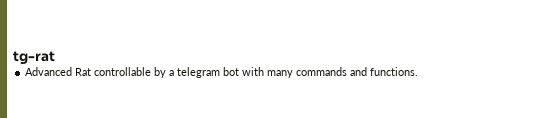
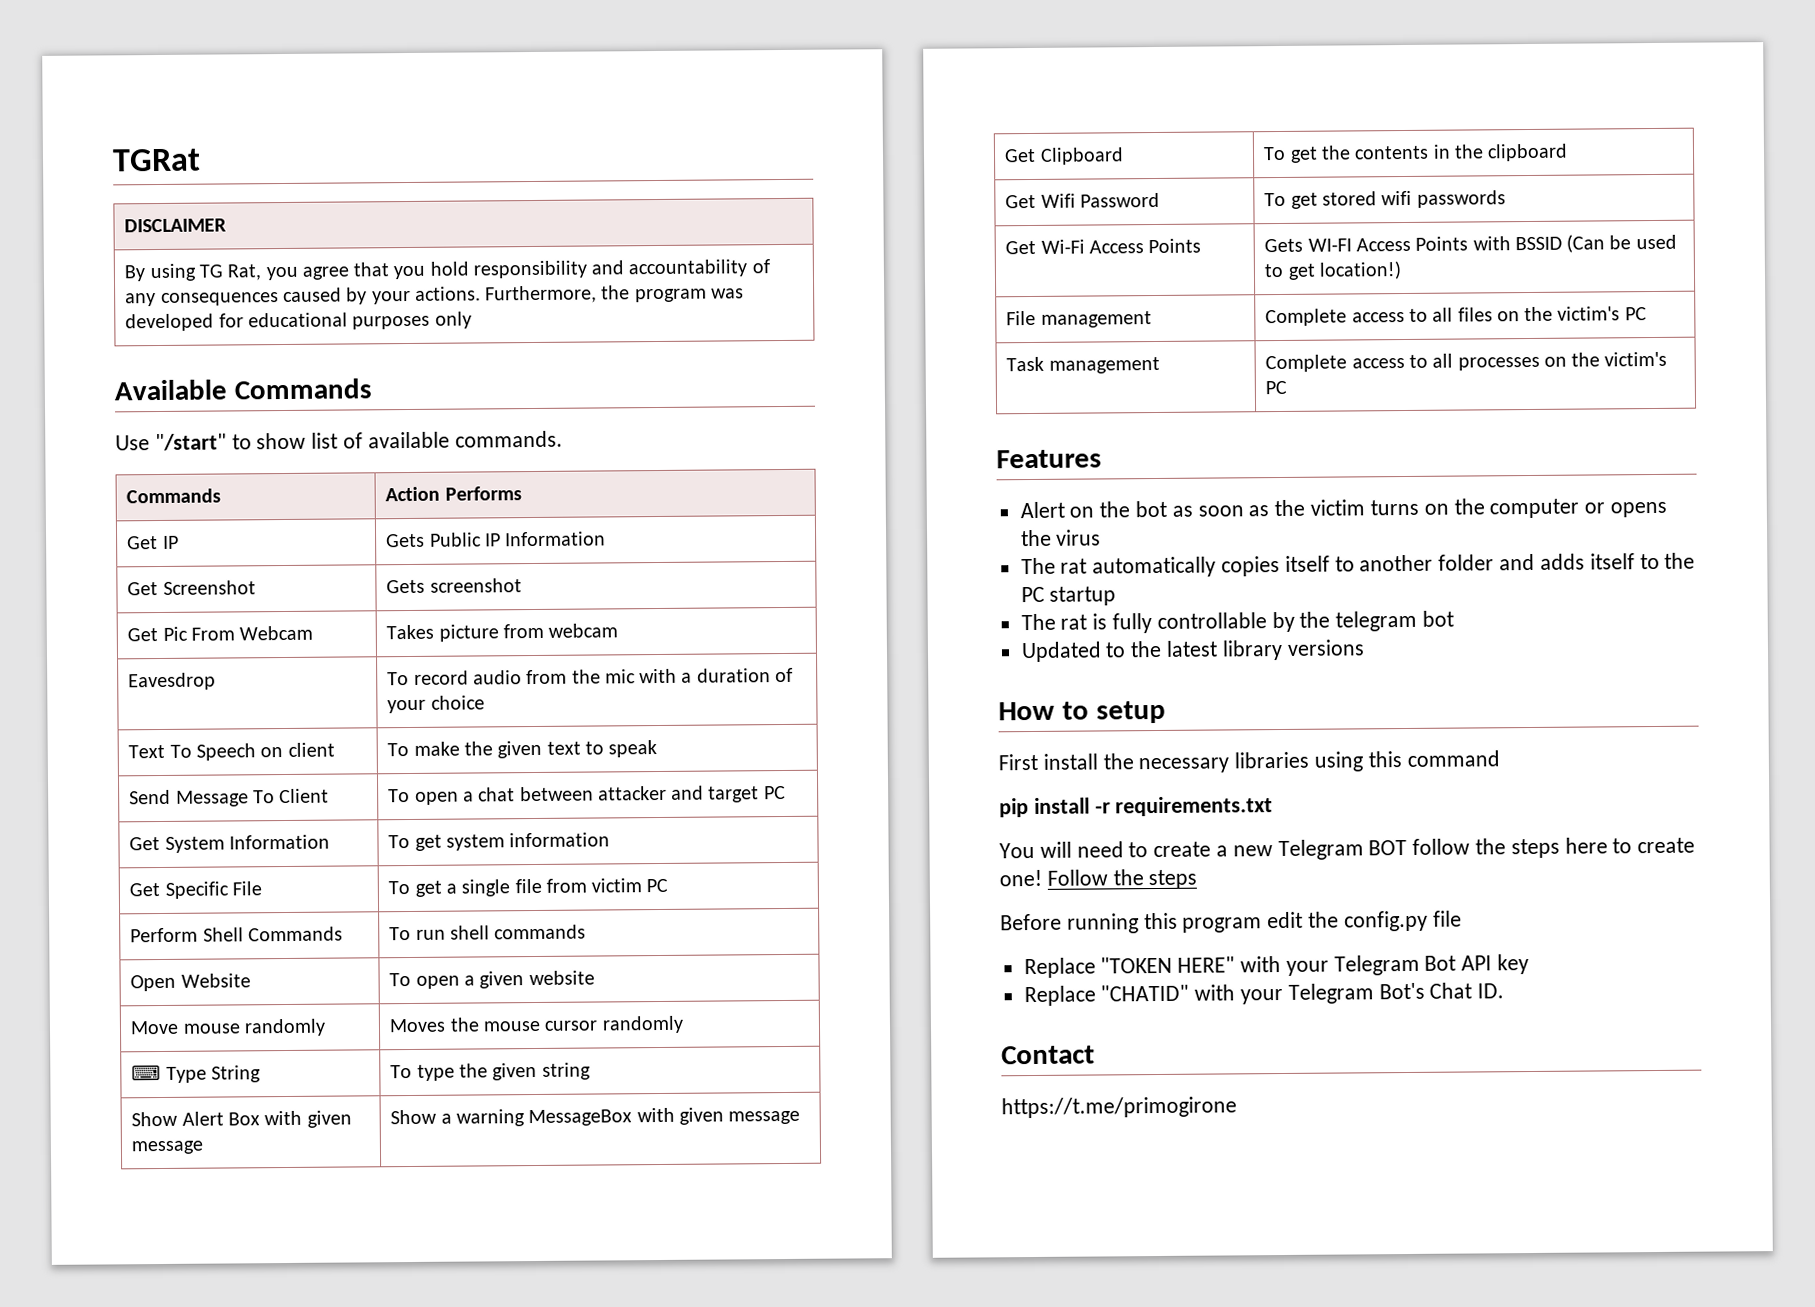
- tg-rat
- Advanced Rat controllable by a telegram bot with many commands and functions.
+ TGRat
+ DISCLAIMER
+ By using TG Rat, you agree that you hold responsibility and accountability of any consequences caused by your actions. Furthermore, the program was developed for educational purposes only
+ Available Commands
+ Use "/start" to show list of available commands.
+ Commands | Action Performs
+ Get IP | Gets Public IP Information
+ Get Screenshot | Gets screenshot
+ Get Pic From Webcam | Takes picture from webcam
+ Eavesdrop | To record audio from the mic with a duration of your choice
+ Text To Speech on client | To make the given text to speak
+ Send Message To Client | To open a chat between attacker and target PC
+ Get System Information | To get system information
+ Get Specific File | To get a single file from victim PC
+ Perform Shell Commands | To run shell commands
+ Open Website | To open a given website
+ Move mouse randomly | Moves the mouse cursor randomly
+ ⌨ Type String | To type the given string
+ Show Alert Box with given message | Show a warning MessageBox with given message
+ Get Clipboard | To get the contents in the clipboard
+ Get Wifi Password | To get stored wifi passwords
+ Get Wi-Fi Access Points | Gets WI-FI Access Points with BSSID (Can be used to get location!)
+ File management | Complete access to all files on the victim's PC
+ Task management | Complete access to all processes on the victim's PC
+ Features
+ Alert on the bot as soon as the victim turns on the computer or opens the virus
+ The rat automatically copies itself to another folder and adds itself to the PC startup
+ The rat is fully controllable by the telegram bot
+ Updated to the latest library versions
+ How to setup
+ First install the necessary libraries using this command
+ pip install -r requirements.txt
+ You will need to create a new Telegram BOT follow the steps here to create one! Follow the steps
+ Before running this program edit the config.py file
+ Replace "TOKEN HERE" with your Telegram Bot API key
+ Replace "CHATID" with your Telegram Bot's Chat ID.
+ Contact
+ https://t.me/primogirone

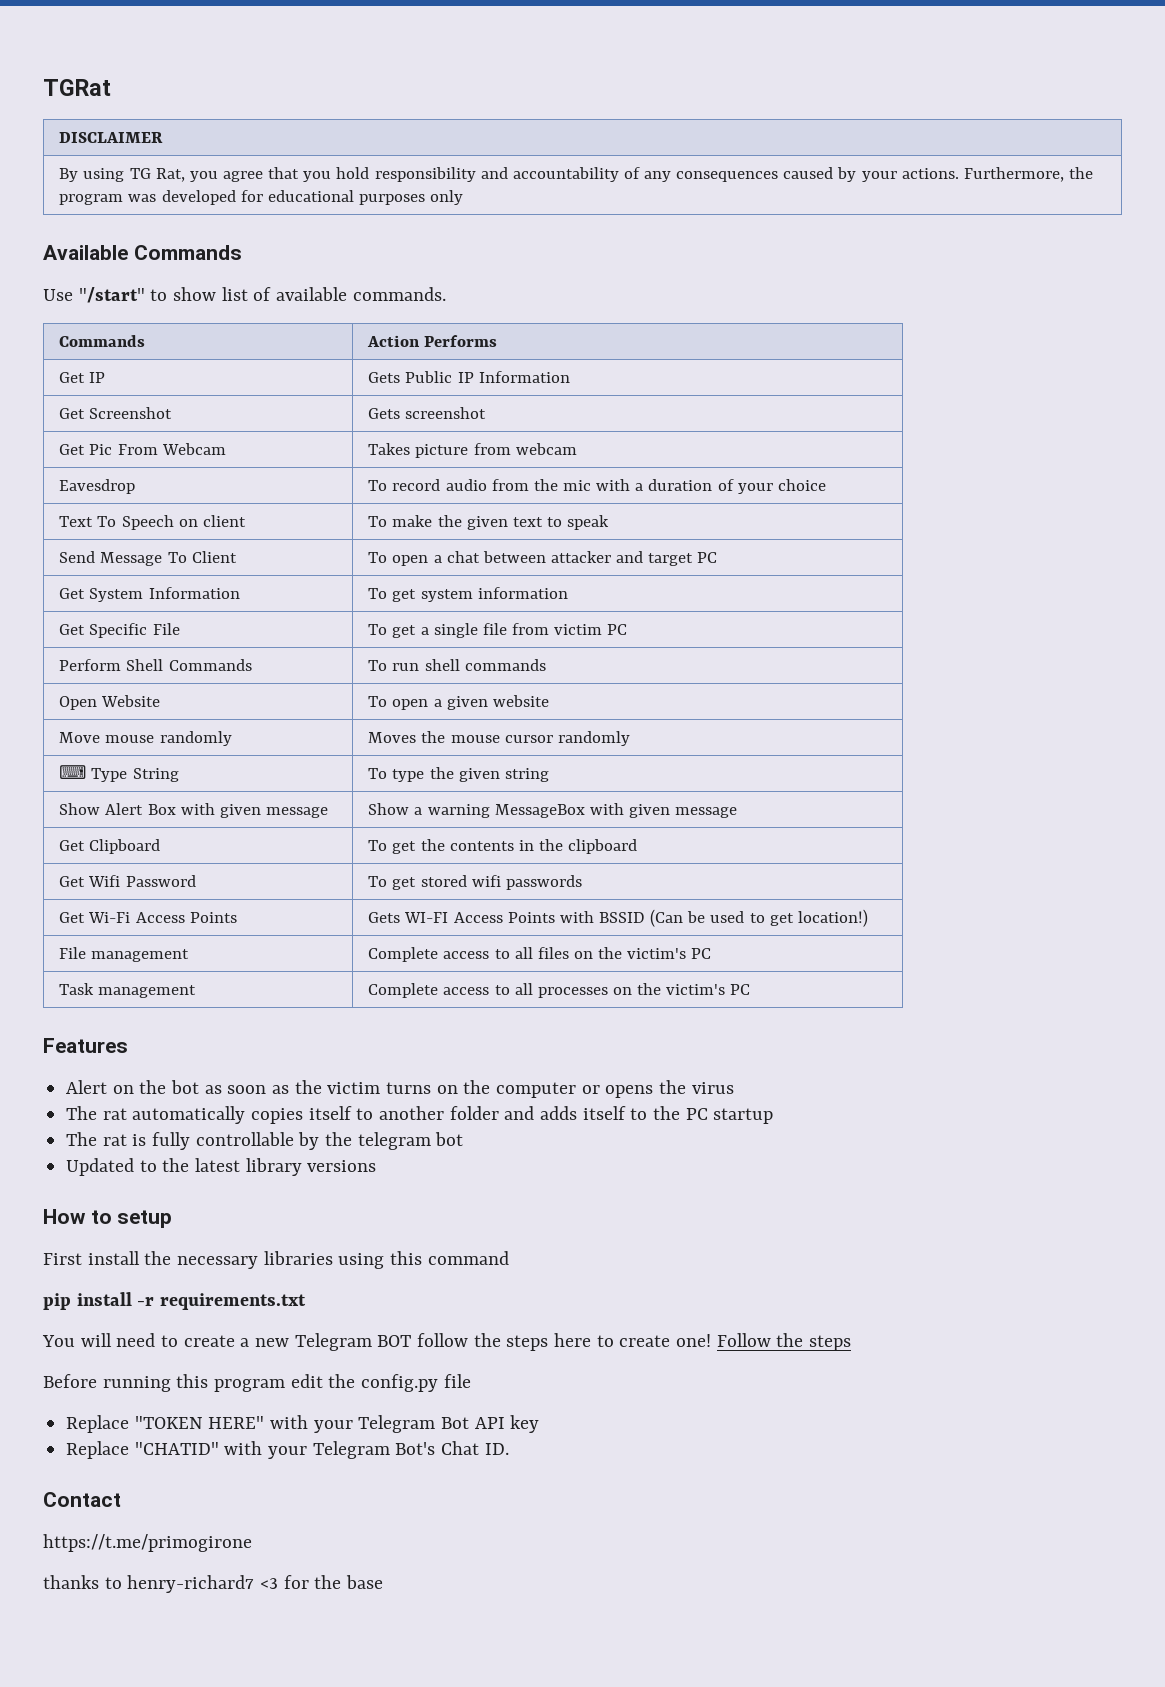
+ thanks to henry-richard7 <3 for the base

